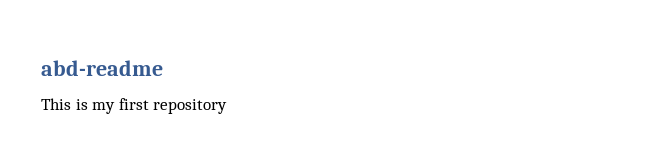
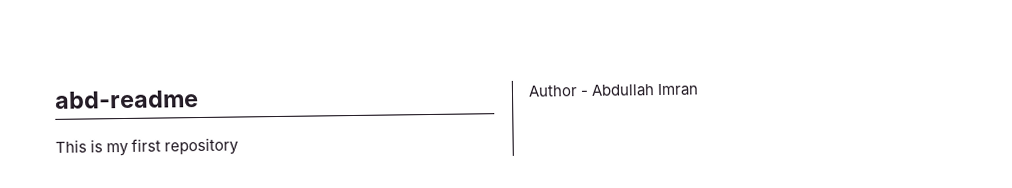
+ Author - Abdullah Imran

